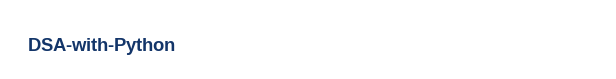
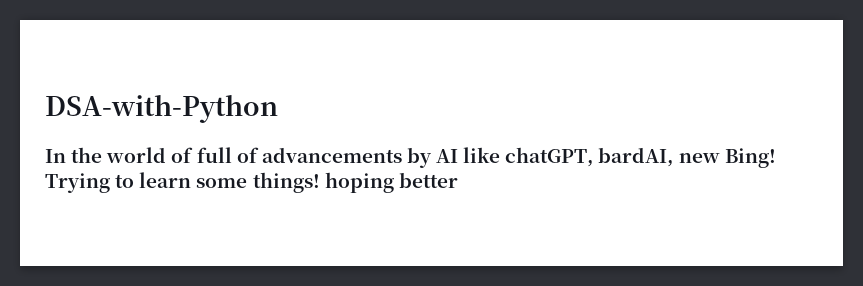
+ In the world of full of advancements by AI like chatGPT, bardAI, new Bing! Trying to learn some things! hoping better

